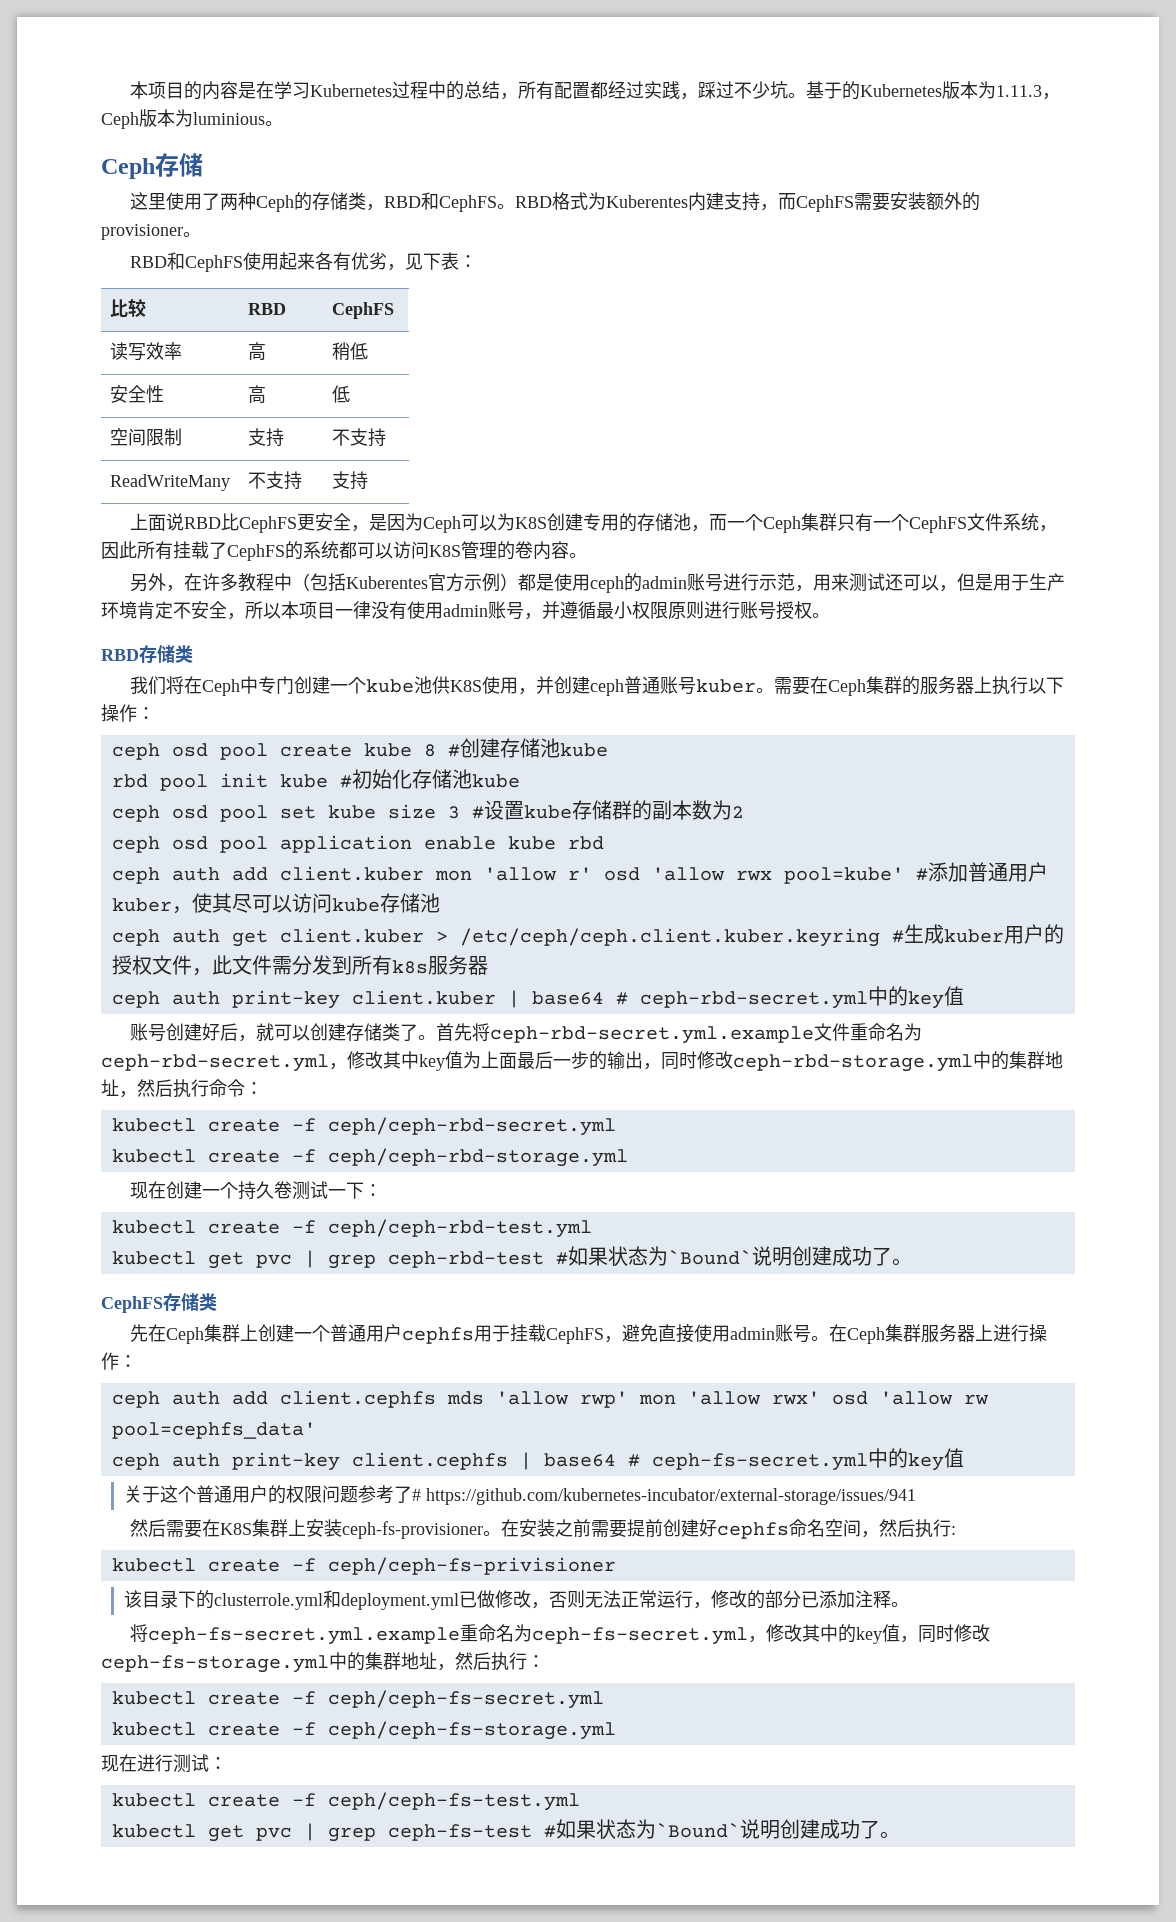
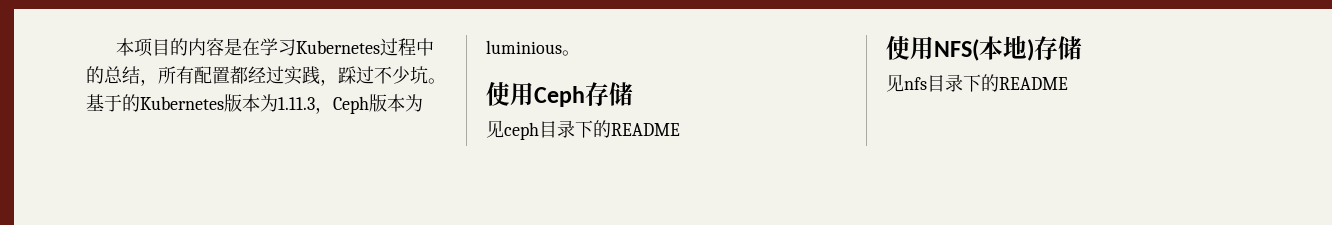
- Ceph存储
+ 使用Ceph存储
- 这里使用了两种Ceph的存储类，RBD和CephFS。RBD格式为Kuberentes内建支持，而CephFS需要安装额外的provisioner。
- RBD和CephFS使用起来各有优劣，见下表：
- 比较 | RBD | CephFS
- 读写效率 | 高 | 稍低
- 安全性 | 高 | 低
- 空间限制 | 支持 | 不支持
- ReadWriteMany | 不支持 | 支持
- 上面说RBD比CephFS更安全，是因为Ceph可以为K8S创建专用的存储池，而一个Ceph集群只有一个CephFS文件系统，因此所有挂载了CephFS的系统都可以访问K8S管理的卷内容。
- 另外，在许多教程中（包括Kuberentes官方示例）都是使用ceph的admin账号进行示范，用来测试还可以，但是用于生产环境肯定不安全，所以本项目一律没有使用admin账号，并遵循最小权限原则进行账号授权。
- RBD存储类
- 我们将在Ceph中专门创建一个kube池供K8S使用，并创建ceph普通账号kuber。需要在Ceph集群的服务器上执行以下操作：
- ceph osd pool create kube 8 #创建存储池kube
- rbd pool init kube #初始化存储池kube
- ceph osd pool set kube size 3 #设置kube存储群的副本数为2
- ceph osd pool application enable kube rbd
- ceph auth add client.kuber mon 'allow r' osd 'allow rwx pool=kube' #添加普通用户kuber，使其尽可以访问kube存储池
- ceph auth get client.kuber > /etc/ceph/ceph.client.kuber.keyring #生成kuber用户的授权文件，此文件需分发到所有k8s服务器
- ceph auth print-key client.kuber | base64 # ceph-rbd-secret.yml中的key值
- 账号创建好后，就可以创建存储类了。首先将ceph-rbd-secret.yml.example文件重命名为ceph-rbd-secret.yml，修改其中key值为上面最后一步的输出，同时修改ceph-rbd-storage.yml中的集群地址，然后执行命令：
- kubectl create -f ceph/ceph-rbd-secret.yml
- kubectl create -f ceph/ceph-rbd-storage.yml
- 现在创建一个持久卷测试一下：
- kubectl create -f ceph/ceph-rbd-test.yml
- kubectl get pvc | grep ceph-rbd-test #如果状态为`Bound`说明创建成功了。
- CephFS存储类
- 先在Ceph集群上创建一个普通用户cephfs用于挂载CephFS，避免直接使用admin账号。在Ceph集群服务器上进行操作：
- ceph auth add client.cephfs mds 'allow rwp' mon 'allow rwx' osd 'allow rw pool=cephfs_data'
- ceph auth print-key client.cephfs | base64 # ceph-fs-secret.yml中的key值
- 关于这个普通用户的权限问题参考了# https://github.com/kubernetes-incubator/external-storage/issues/941
- 然后需要在K8S集群上安装ceph-fs-provisioner。在安装之前需要提前创建好cephfs命名空间，然后执行:
- kubectl create -f ceph/ceph-fs-privisioner
- 该目录下的clusterrole.yml和deployment.yml已做修改，否则无法正常运行，修改的部分已添加注释。
- 将ceph-fs-secret.yml.example重命名为ceph-fs-secret.yml，修改其中的key值，同时修改ceph-fs-storage.yml中的集群地址，然后执行：
- kubectl create -f ceph/ceph-fs-secret.yml
- kubectl create -f ceph/ceph-fs-storage.yml
- 现在进行测试：
- kubectl create -f ceph/ceph-fs-test.yml
- kubectl get pvc | grep ceph-fs-test #如果状态为`Bound`说明创建成功了。
+ 见ceph目录下的README
+ 使用NFS(本地)存储
+ 见nfs目录下的README

